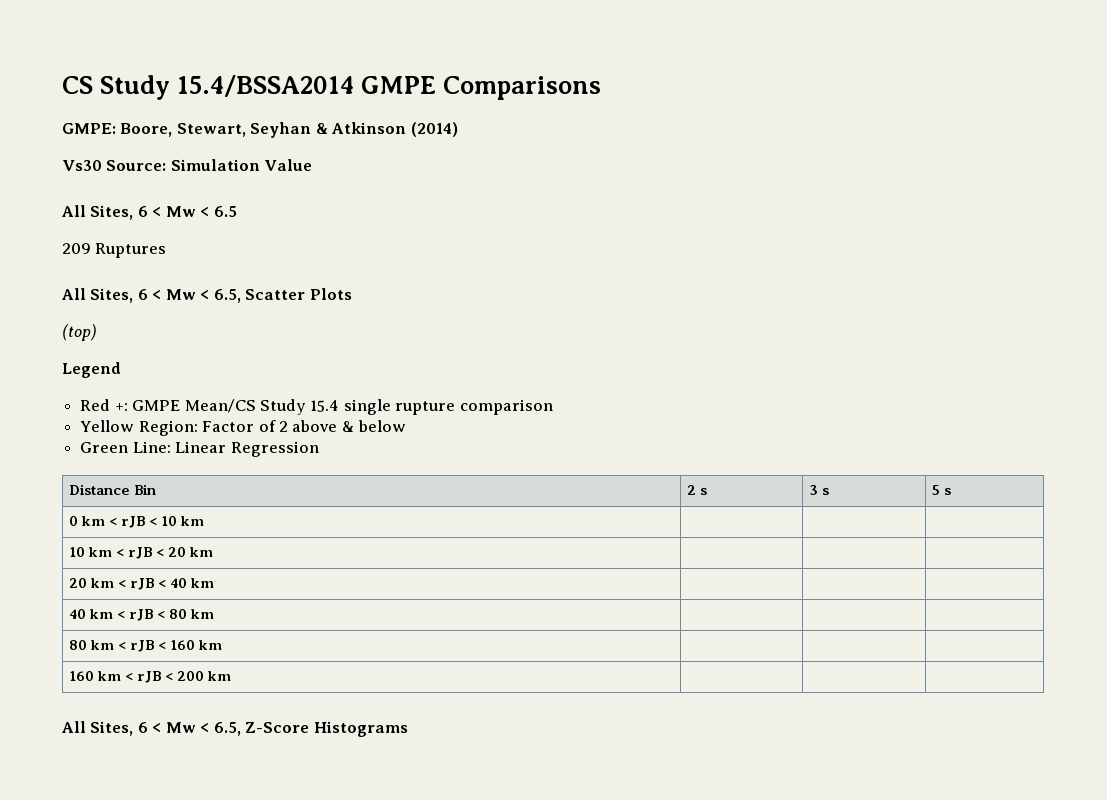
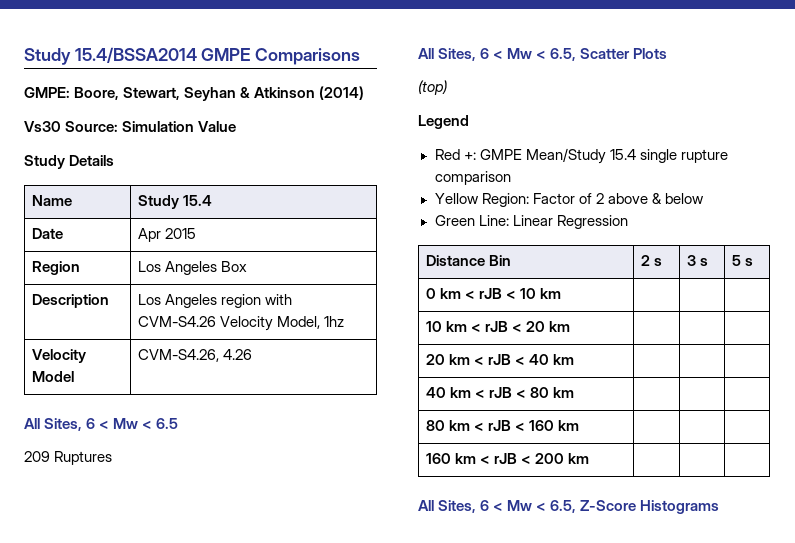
- CS Study 15.4/BSSA2014 GMPE Comparisons
+ Study 15.4/BSSA2014 GMPE Comparisons
+ Study Details
+ Name | Study 15.4
+ Date | Apr 2015
+ Region | Los Angeles Box
+ Description | Los Angeles region with CVM-S4.26 Velocity Model, 1hz
+ Velocity Model | CVM-S4.26, 4.26
- Red +: GMPE Mean/CS Study 15.4 single rupture comparison
+ Red +: GMPE Mean/Study 15.4 single rupture comparison

